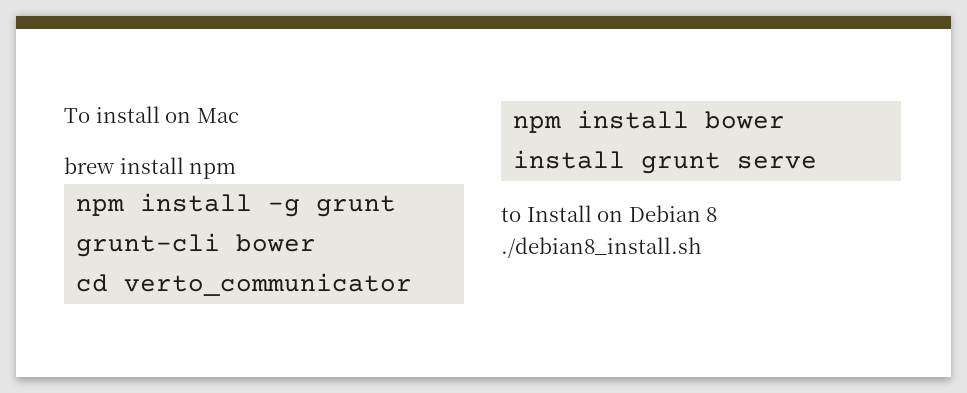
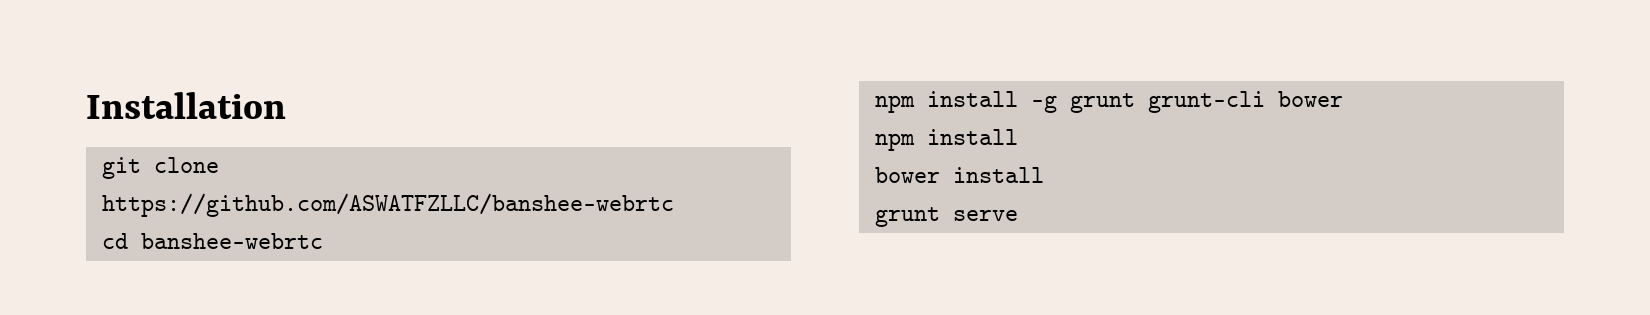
- To install on Mac
- brew install npm
+ Installation
+ git clone https://github.com/ASWATFZLLC/banshee-webrtc
+ cd banshee-webrtc
  npm install -g grunt grunt-cli bower
- cd verto_communicator npm install bower install grunt serve
+ npm install
+ bower install
+ grunt serve
- to Install on Debian 8 ./debian8_install.sh

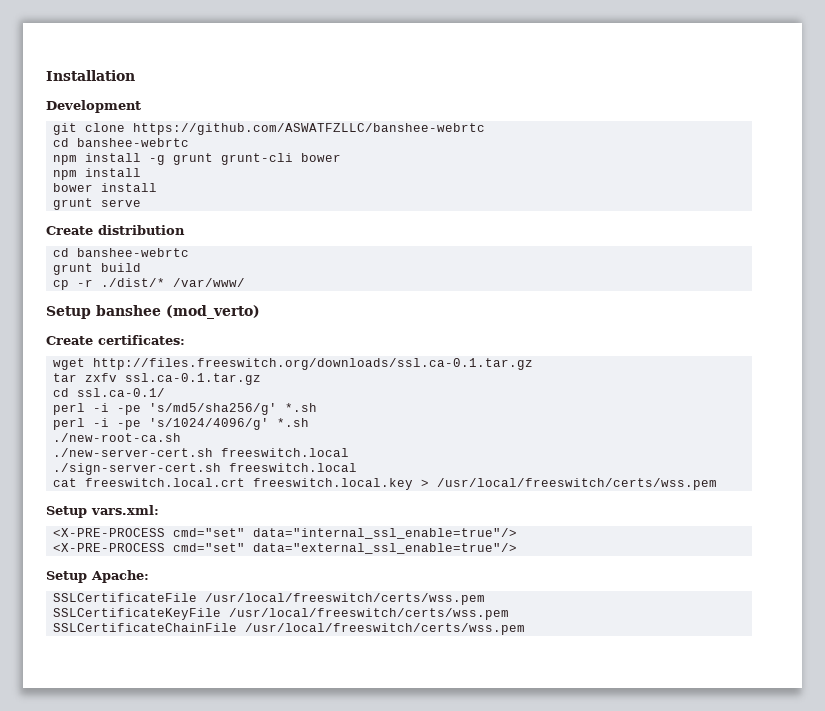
+ Development
+ Create distribution
+ cd banshee-webrtc
+ grunt build
+ cp -r ./dist/* /var/www/
+ Setup banshee (mod_verto)
+ Create certificates:
+ wget http://files.freeswitch.org/downloads/ssl.ca-0.1.tar.gz
+ tar zxfv ssl.ca-0.1.tar.gz
+ cd ssl.ca-0.1/
+ perl -i -pe 's/md5/sha256/g' *.sh
+ perl -i -pe 's/1024/4096/g' *.sh
+ ./new-root-ca.sh
+ ./new-server-cert.sh freeswitch.local
+ ./sign-server-cert.sh freeswitch.local
+ cat freeswitch.local.crt freeswitch.local.key > /usr/local/freeswitch/certs/wss.pem
+ Setup vars.xml:
+ <X-PRE-PROCESS cmd="set" data="internal_ssl_enable=true"/>
+ <X-PRE-PROCESS cmd="set" data="external_ssl_enable=true"/>
+ Setup Apache:
+ SSLCertificateFile /usr/local/freeswitch/certs/wss.pem
+ SSLCertificateKeyFile /usr/local/freeswitch/certs/wss.pem
+ SSLCertificateChainFile /usr/local/freeswitch/certs/wss.pem

